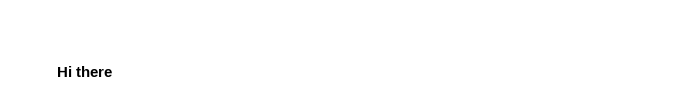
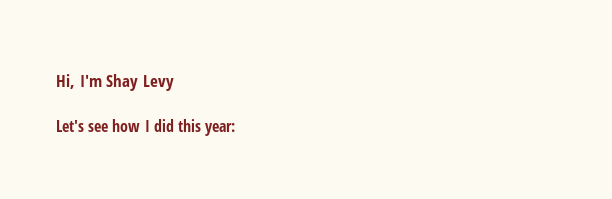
- Hi there
+ Hi, I'm Shay Levy
+ Let's see how I did this year:

